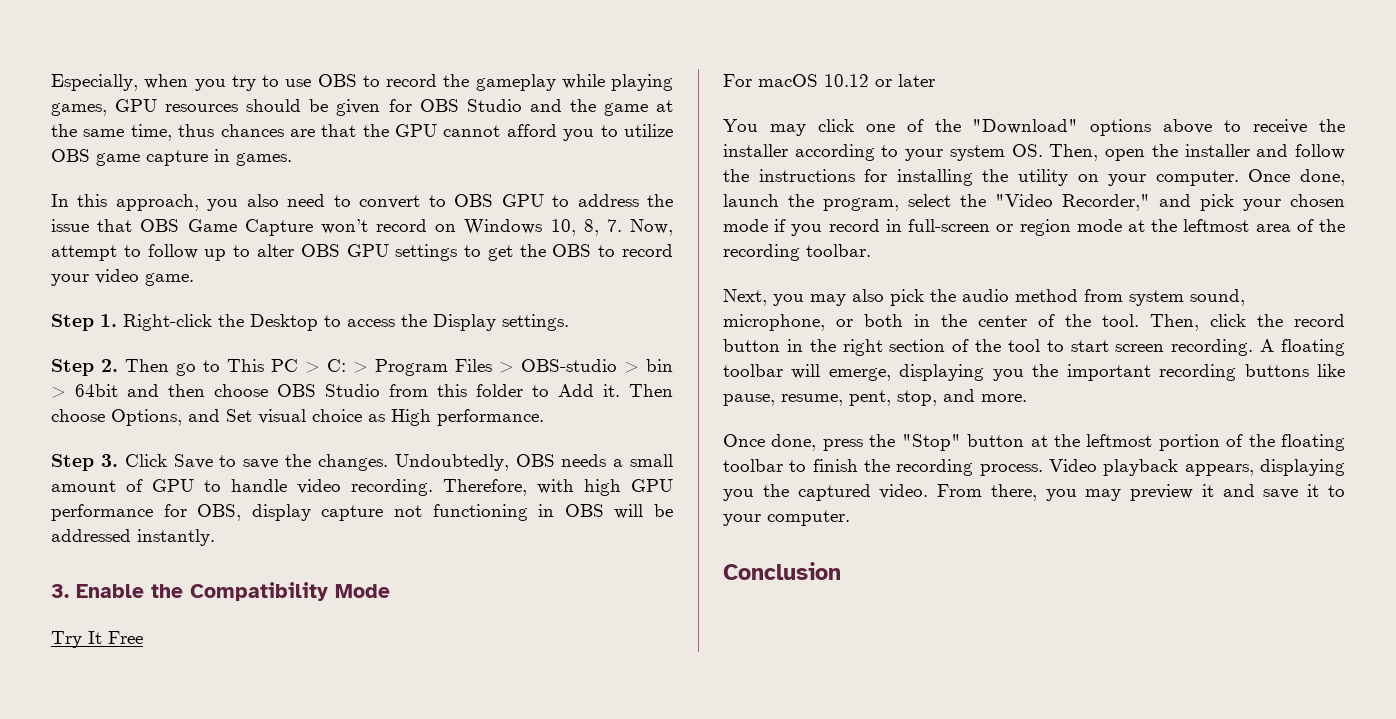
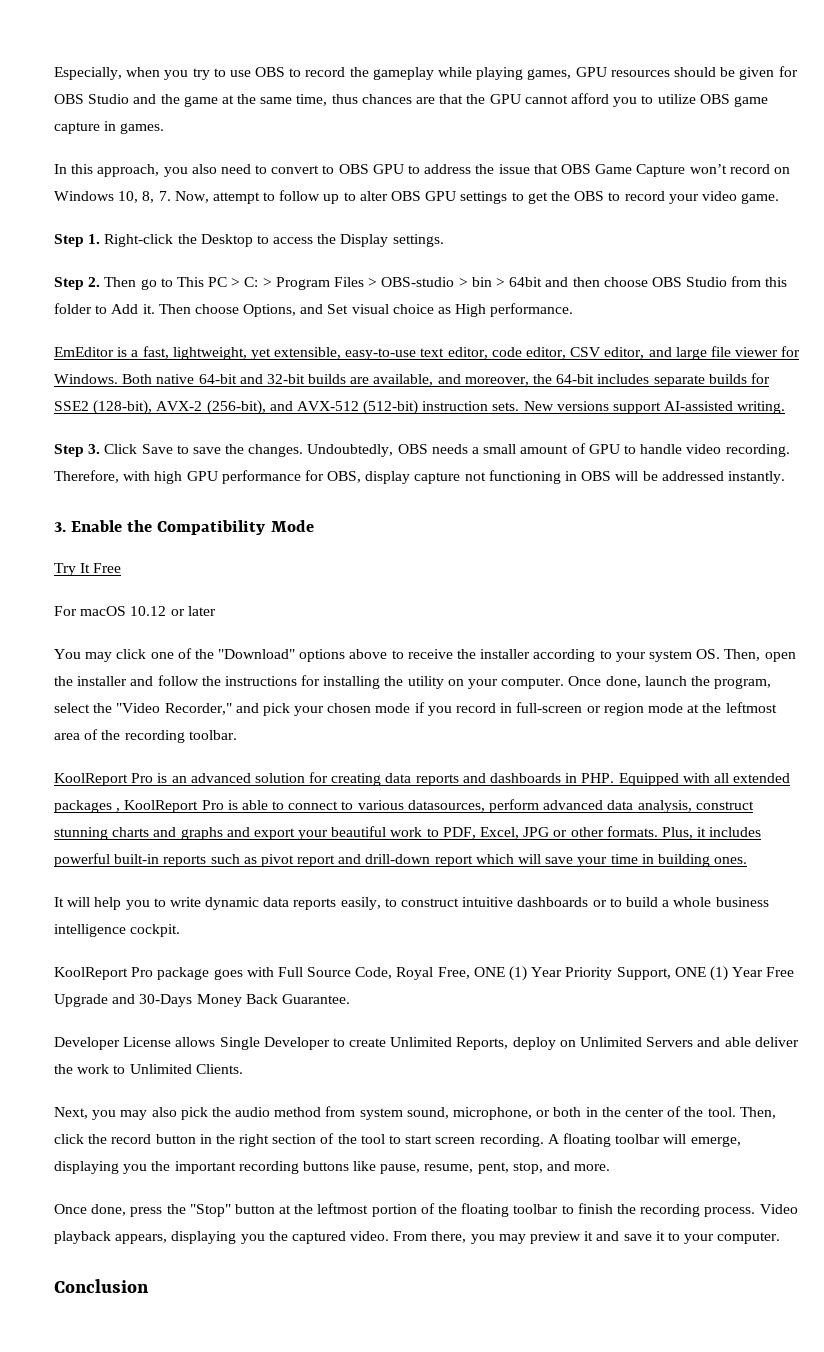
+ EmEditor is a fast, lightweight, yet extensible, easy-to-use text editor, code editor, CSV editor, and large file viewer for Windows. Both native 64-bit and 32-bit builds are available, and moreover, the 64-bit includes separate builds for SSE2 (128-bit), AVX-2 (256-bit), and AVX-512 (512-bit) instruction sets. New versions support AI-assisted writing.
+ KoolReport Pro is an advanced solution for creating data reports and dashboards in PHP. Equipped with all extended packages , KoolReport Pro is able to connect to various datasources, perform advanced data analysis, construct stunning charts and graphs and export your beautiful work to PDF, Excel, JPG or other formats. Plus, it includes powerful built-in reports such as pivot report and drill-down report which will save your time in building ones.
+ It will help you to write dynamic data reports easily, to construct intuitive dashboards or to build a whole business intelligence cockpit.
+ KoolReport Pro package goes with Full Source Code, Royal Free, ONE (1) Year Priority Support, ONE (1) Year Free Upgrade and 30-Days Money Back Guarantee.
+ Developer License allows Single Developer to create Unlimited Reports, deploy on Unlimited Servers and able deliver the work to Unlimited Clients.

